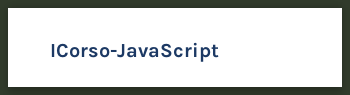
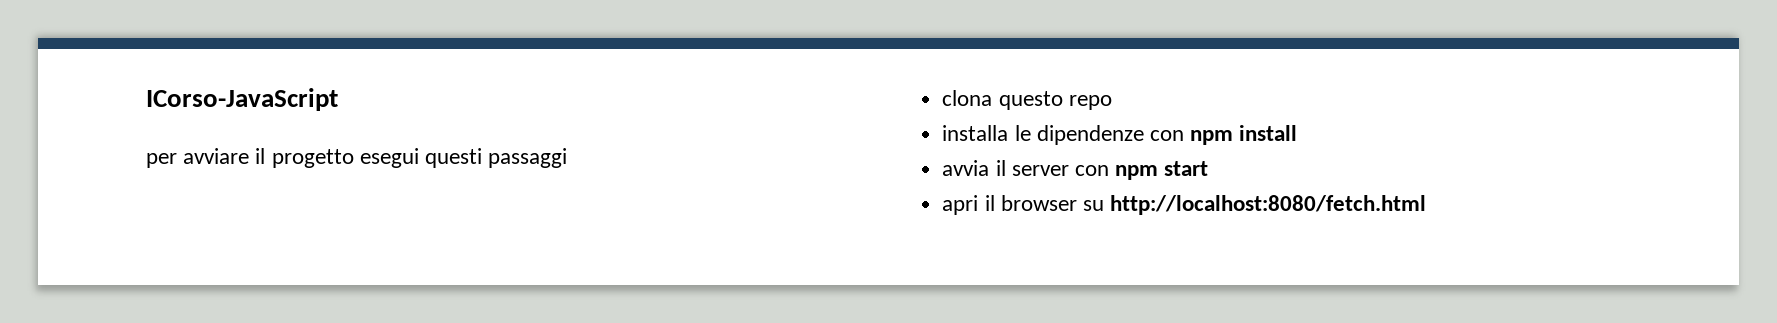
+ per avviare il progetto esegui questi passaggi
+ clona questo repo
+ installa le dipendenze con npm install
+ avvia il server con npm start
+ apri il browser su http://localhost:8080/fetch.html

